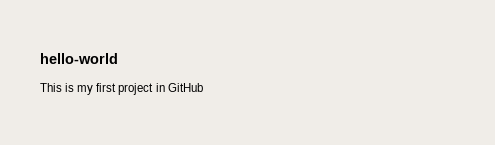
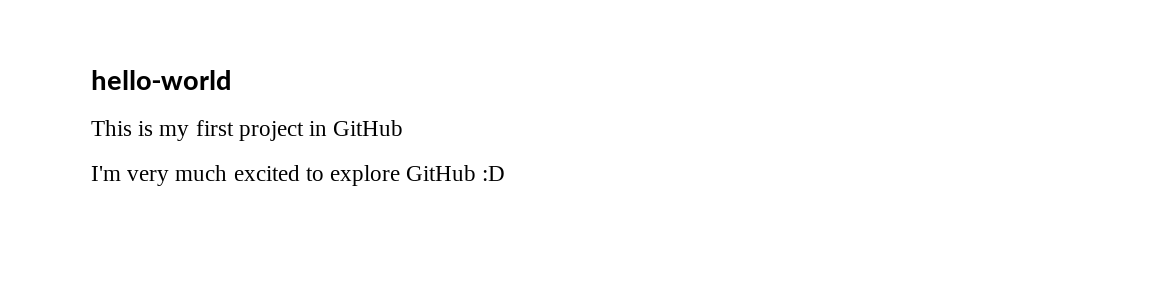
+ I'm very much excited to explore GitHub :D

